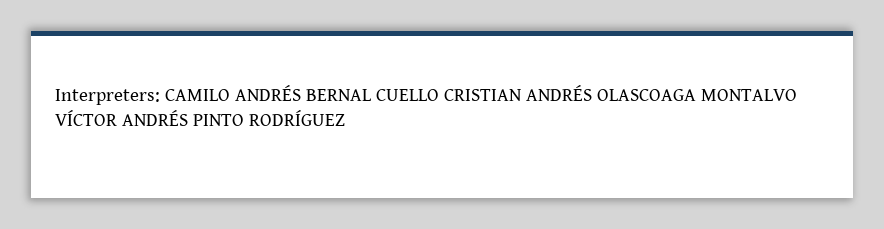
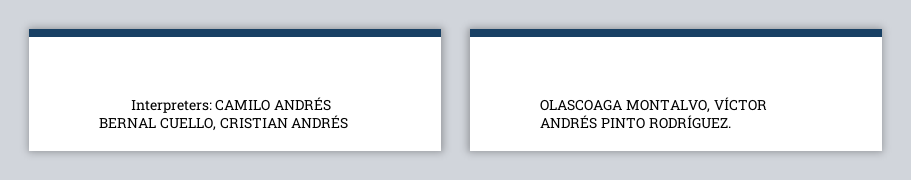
- Interpreters: CAMILO ANDRÉS BERNAL CUELLO CRISTIAN ANDRÉS OLASCOAGA MONTALVO VÍCTOR ANDRÉS PINTO RODRÍGUEZ
+ Interpreters: CAMILO ANDRÉS BERNAL CUELLO, CRISTIAN ANDRÉS OLASCOAGA MONTALVO, VÍCTOR ANDRÉS PINTO RODRÍGUEZ.

